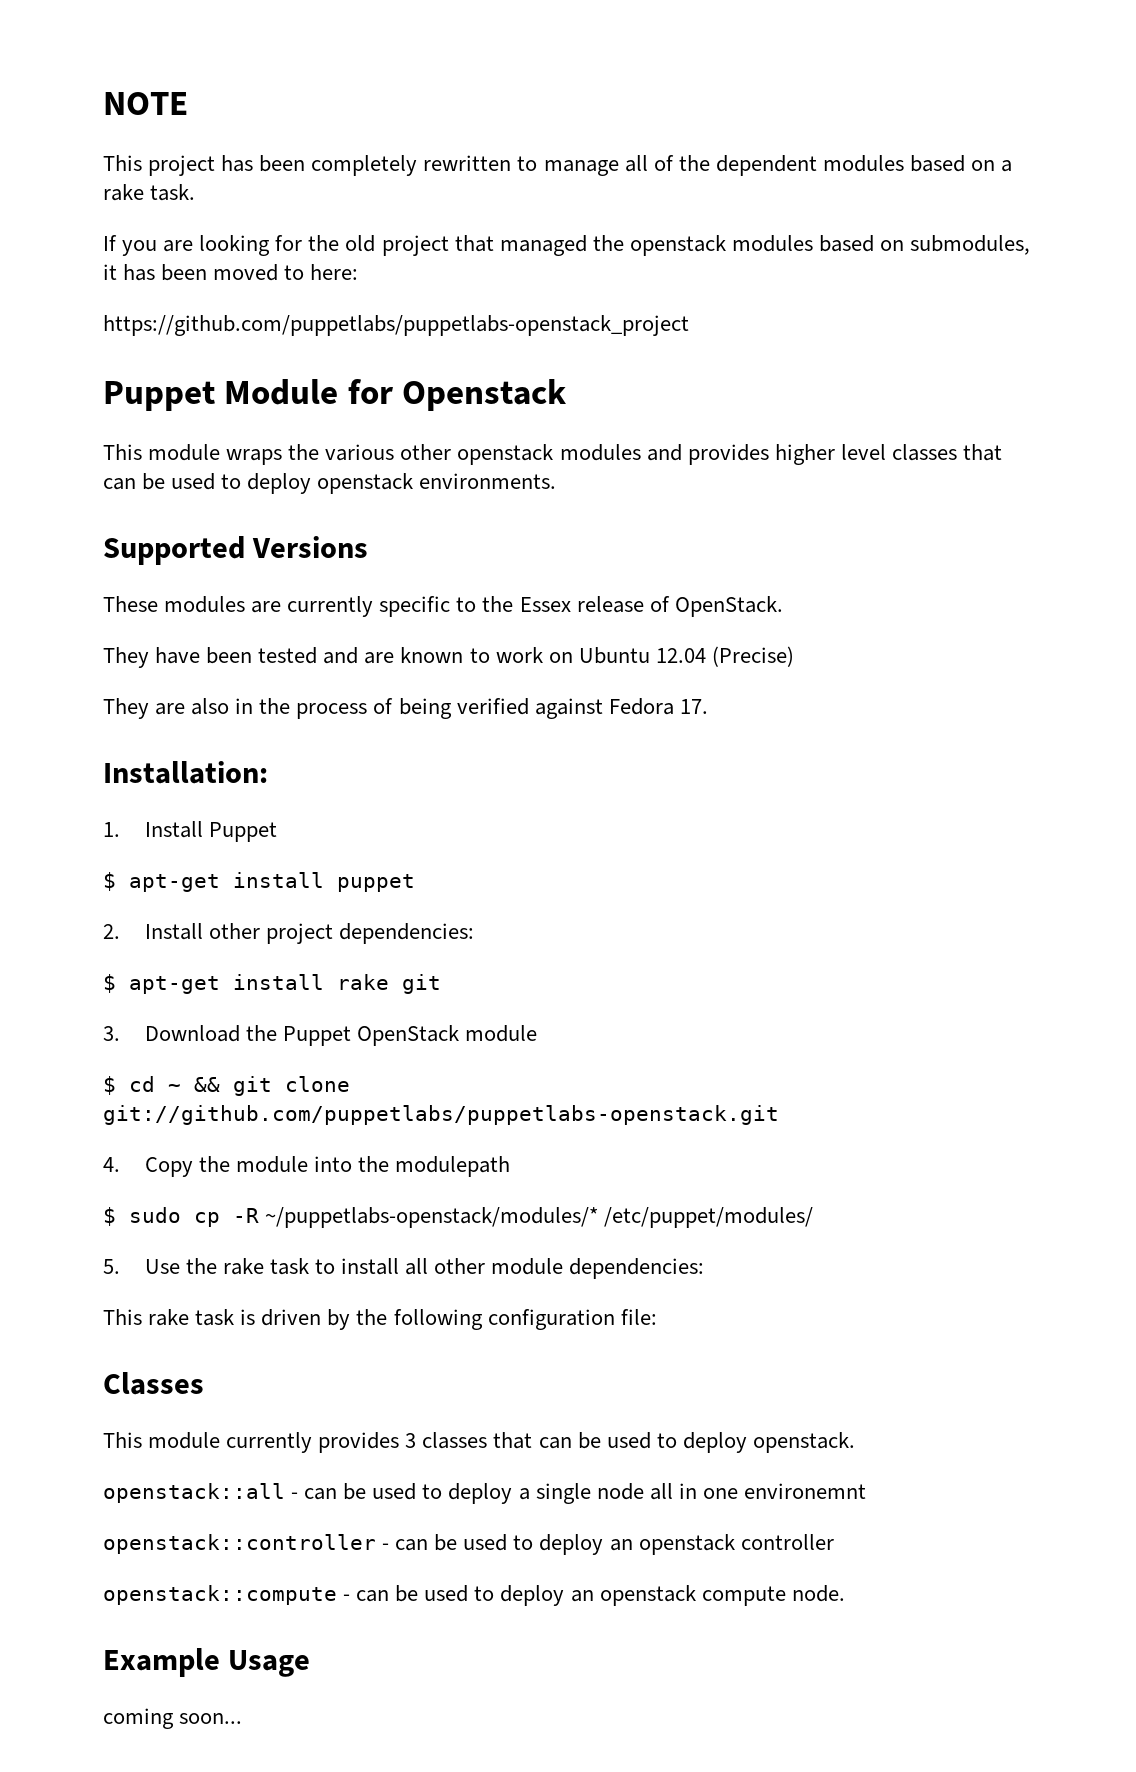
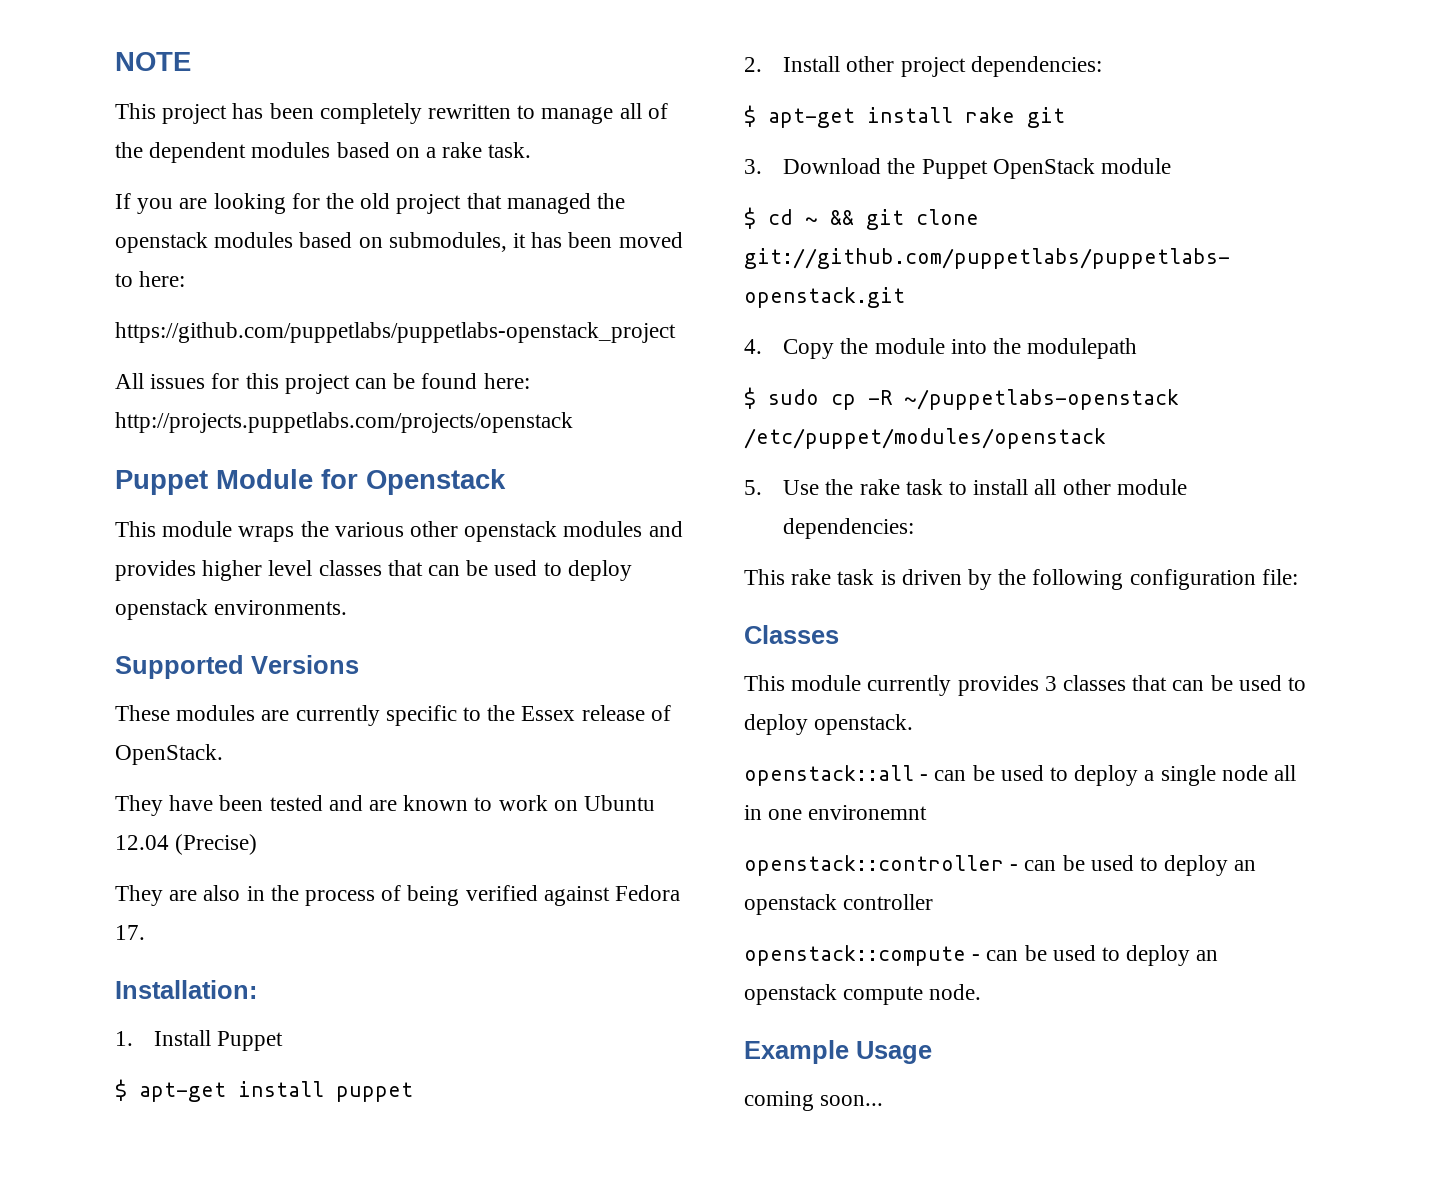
+ All issues for this project can be found here: http://projects.puppetlabs.com/projects/openstack
- $ sudo cp -R ~/puppetlabs-openstack/modules/* /etc/puppet/modules/
+ $ sudo cp -R ~/puppetlabs-openstack /etc/puppet/modules/openstack

